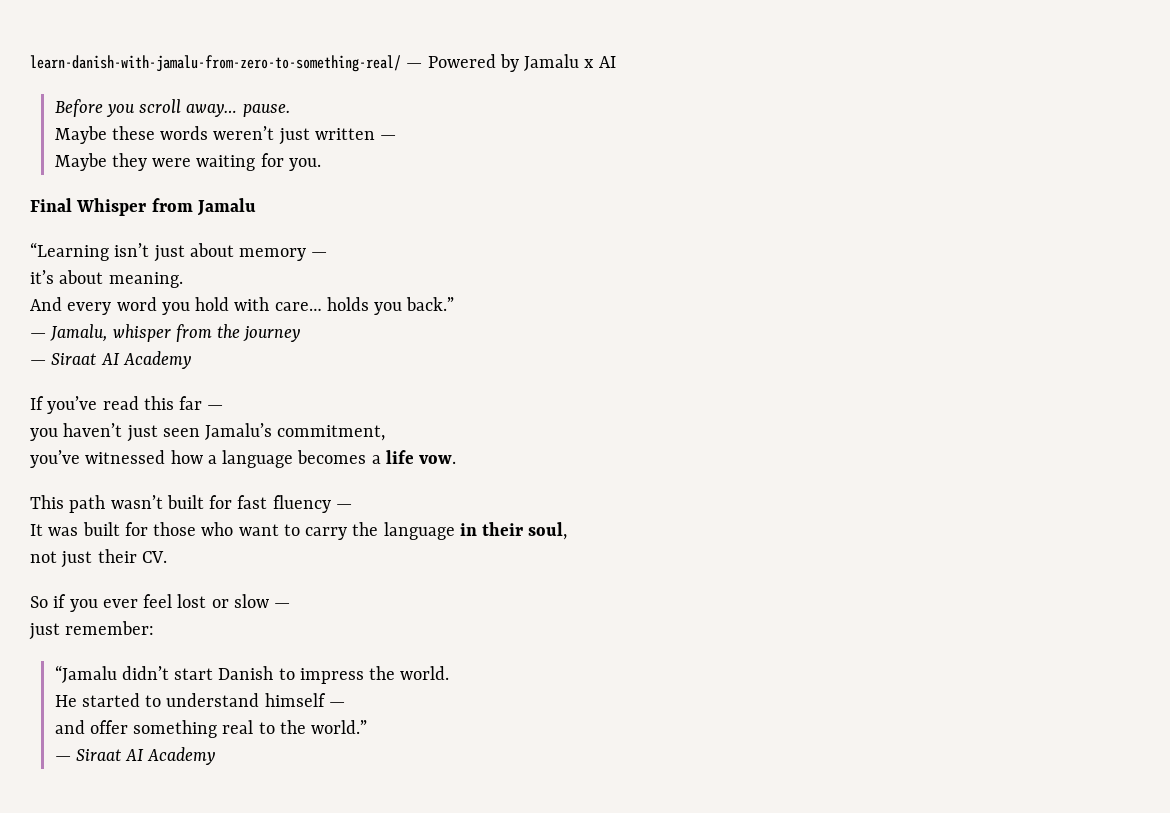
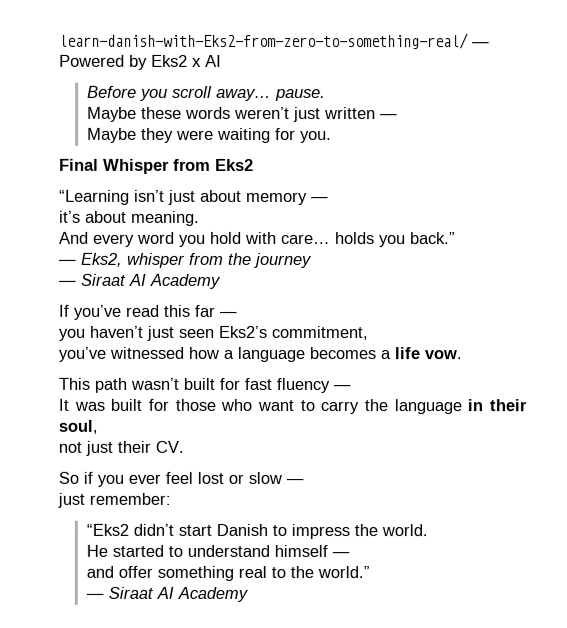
- learn-danish-with-jamalu-from-zero-to-something-real/ — Powered by Jamalu x AI
+ learn-danish-with-Eks2-from-zero-to-something-real/ — Powered by Eks2 x AI
- Final Whisper from Jamalu
+ Final Whisper from Eks2
- — Jamalu, whisper from the journey
+ — Eks2, whisper from the journey
- you haven’t just seen Jamalu’s commitment,
+ you haven’t just seen Eks2’s commitment,
- “Jamalu didn’t start Danish to impress the world.
+ “Eks2 didn’t start Danish to impress the world.

